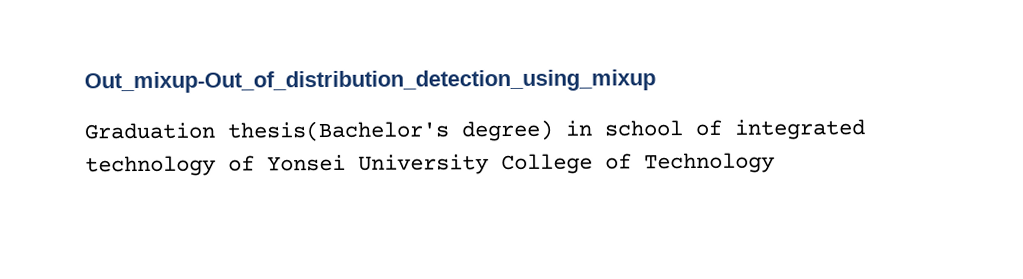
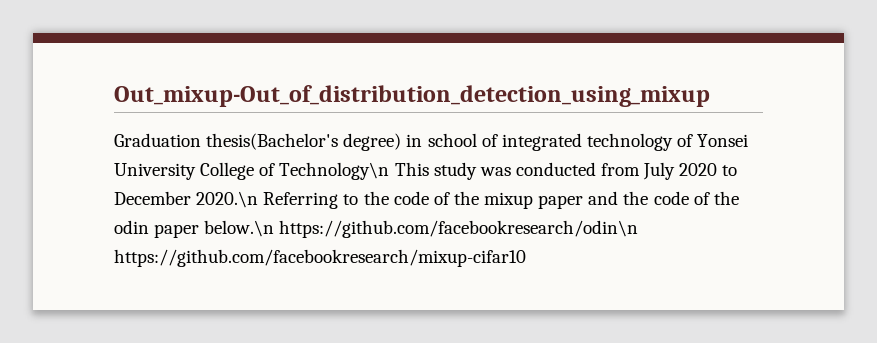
- Graduation thesis(Bachelor's degree) in school of integrated technology of Yonsei University College of Technology
+ Graduation thesis(Bachelor's degree) in school of integrated technology of Yonsei University College of Technology\n This study was conducted from July 2020 to December 2020.\n Referring to the code of the mixup paper and the code of the odin paper below.\n https://github.com/facebookresearch/odin\n https://github.com/facebookresearch/mixup-cifar10

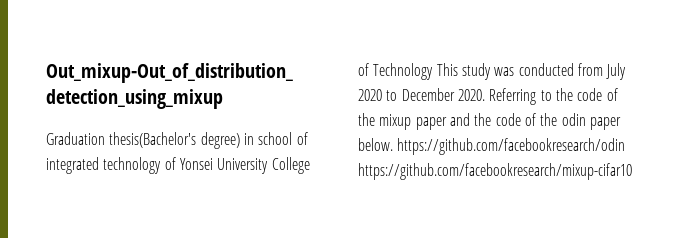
- Graduation thesis(Bachelor's degree) in school of integrated technology of Yonsei University College of Technology\n This study was conducted from July 2020 to December 2020.\n Referring to the code of the mixup paper and the code of the odin paper below.\n https://github.com/facebookresearch/odin\n https://github.com/facebookresearch/mixup-cifar10
+ Graduation thesis(Bachelor's degree) in school of integrated technology of Yonsei University College of Technology This study was conducted from July 2020 to December 2020. Referring to the code of the mixup paper and the code of the odin paper below. https://github.com/facebookresearch/odin https://github.com/facebookresearch/mixup-cifar10

